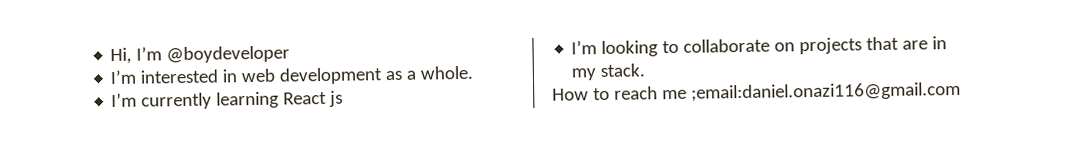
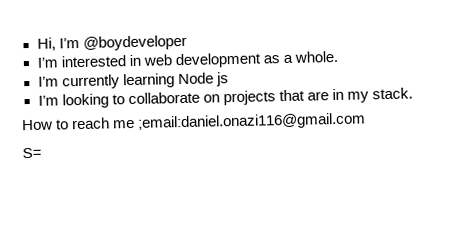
- I’m currently learning React js
+ I’m currently learning Node js
+ S=

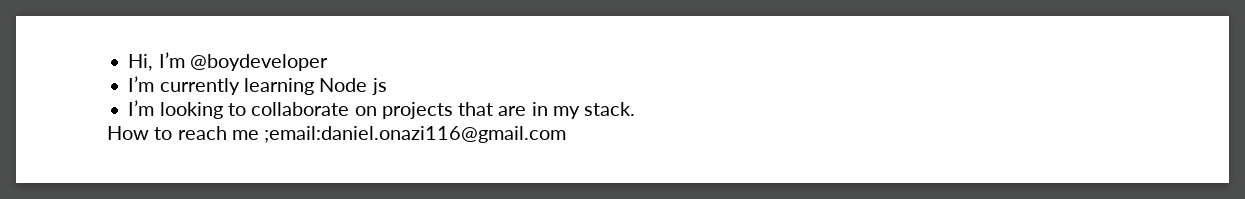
- I’m interested in web development as a whole.
- S=

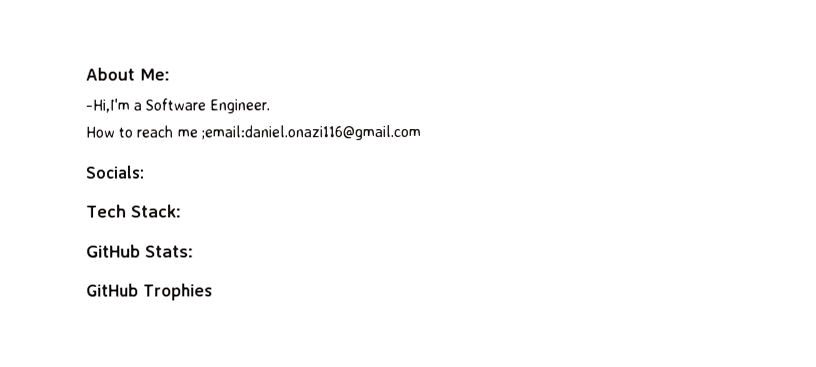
- Hi, I’m @boydeveloper
- I’m currently learning Node js
- I’m looking to collaborate on projects that are in my stack.
+ About Me:
+ -Hi,I'm a Software Engineer.
+ Socials:
+ Tech Stack:
+ GitHub Stats:
+ GitHub Trophies

